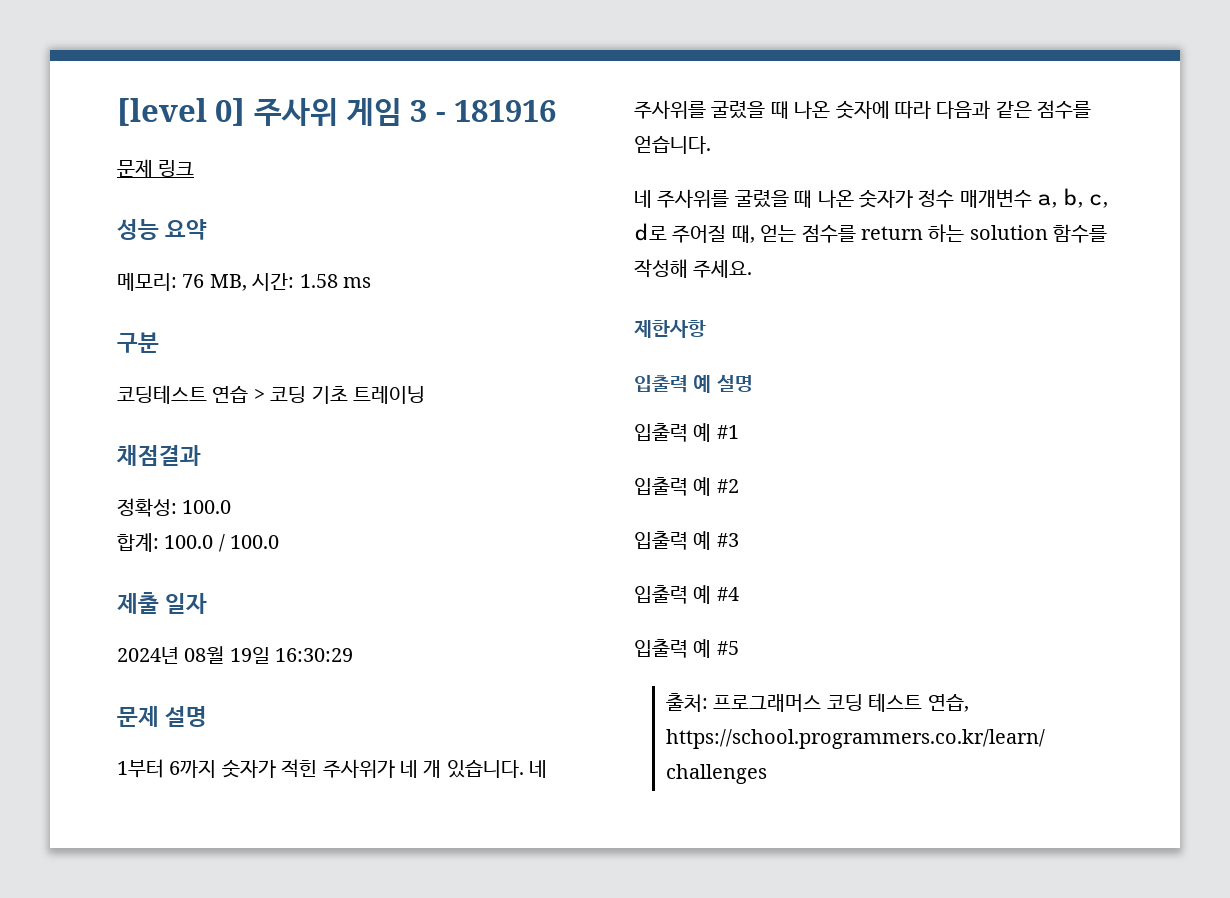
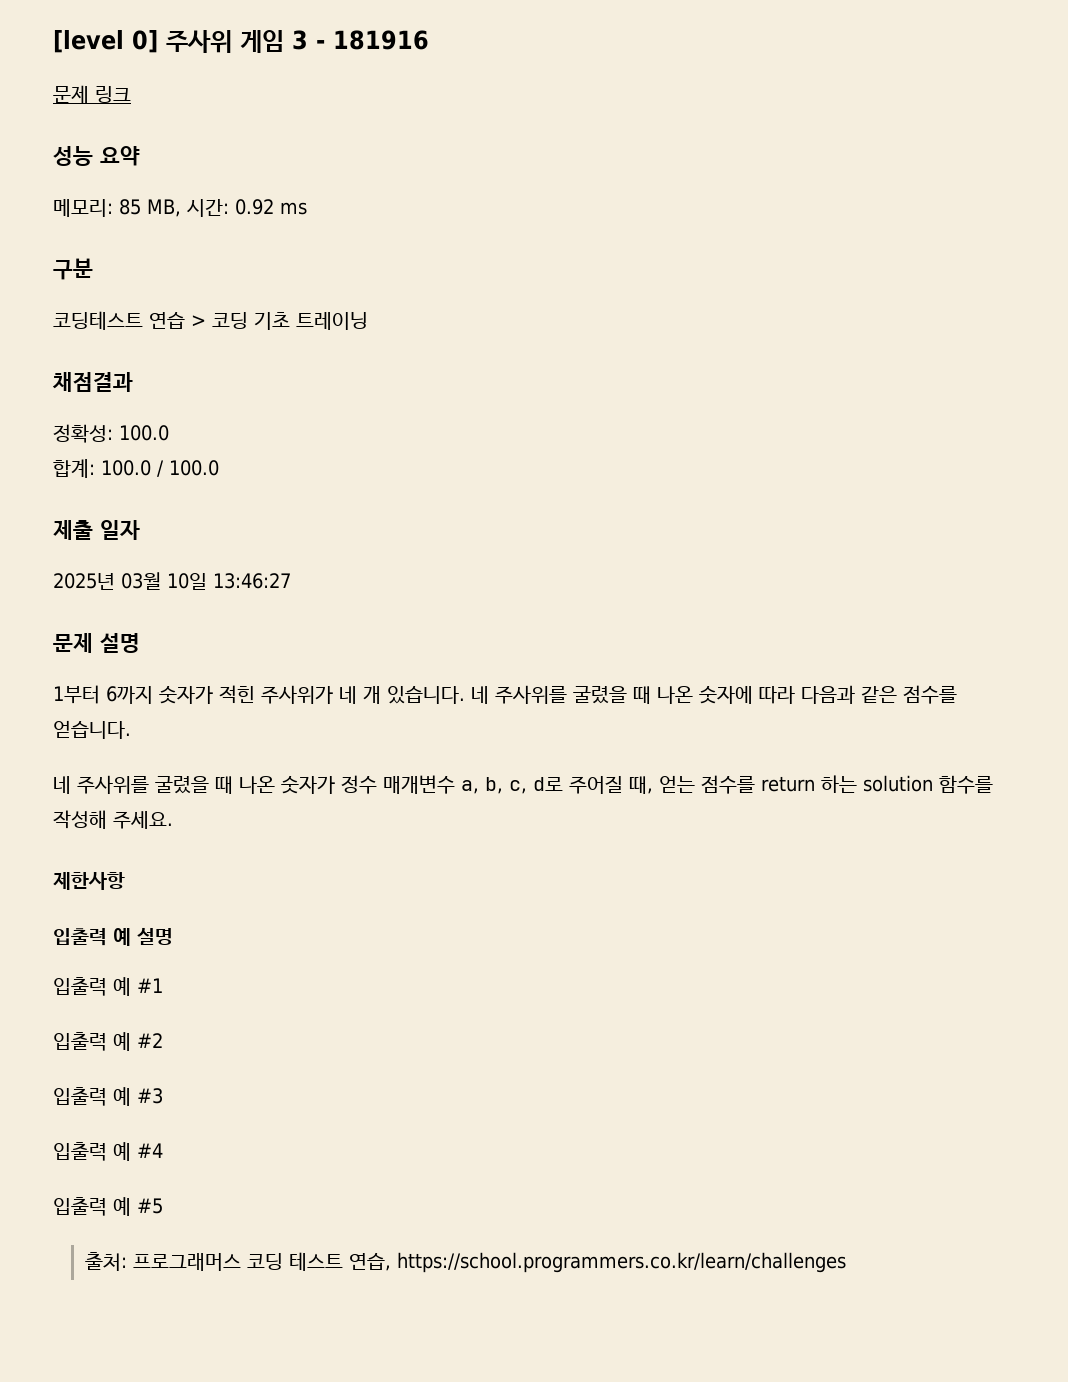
- 메모리: 76 MB, 시간: 1.58 ms
+ 메모리: 85 MB, 시간: 0.92 ms
- 2024년 08월 19일 16:30:29
+ 2025년 03월 10일 13:46:27

